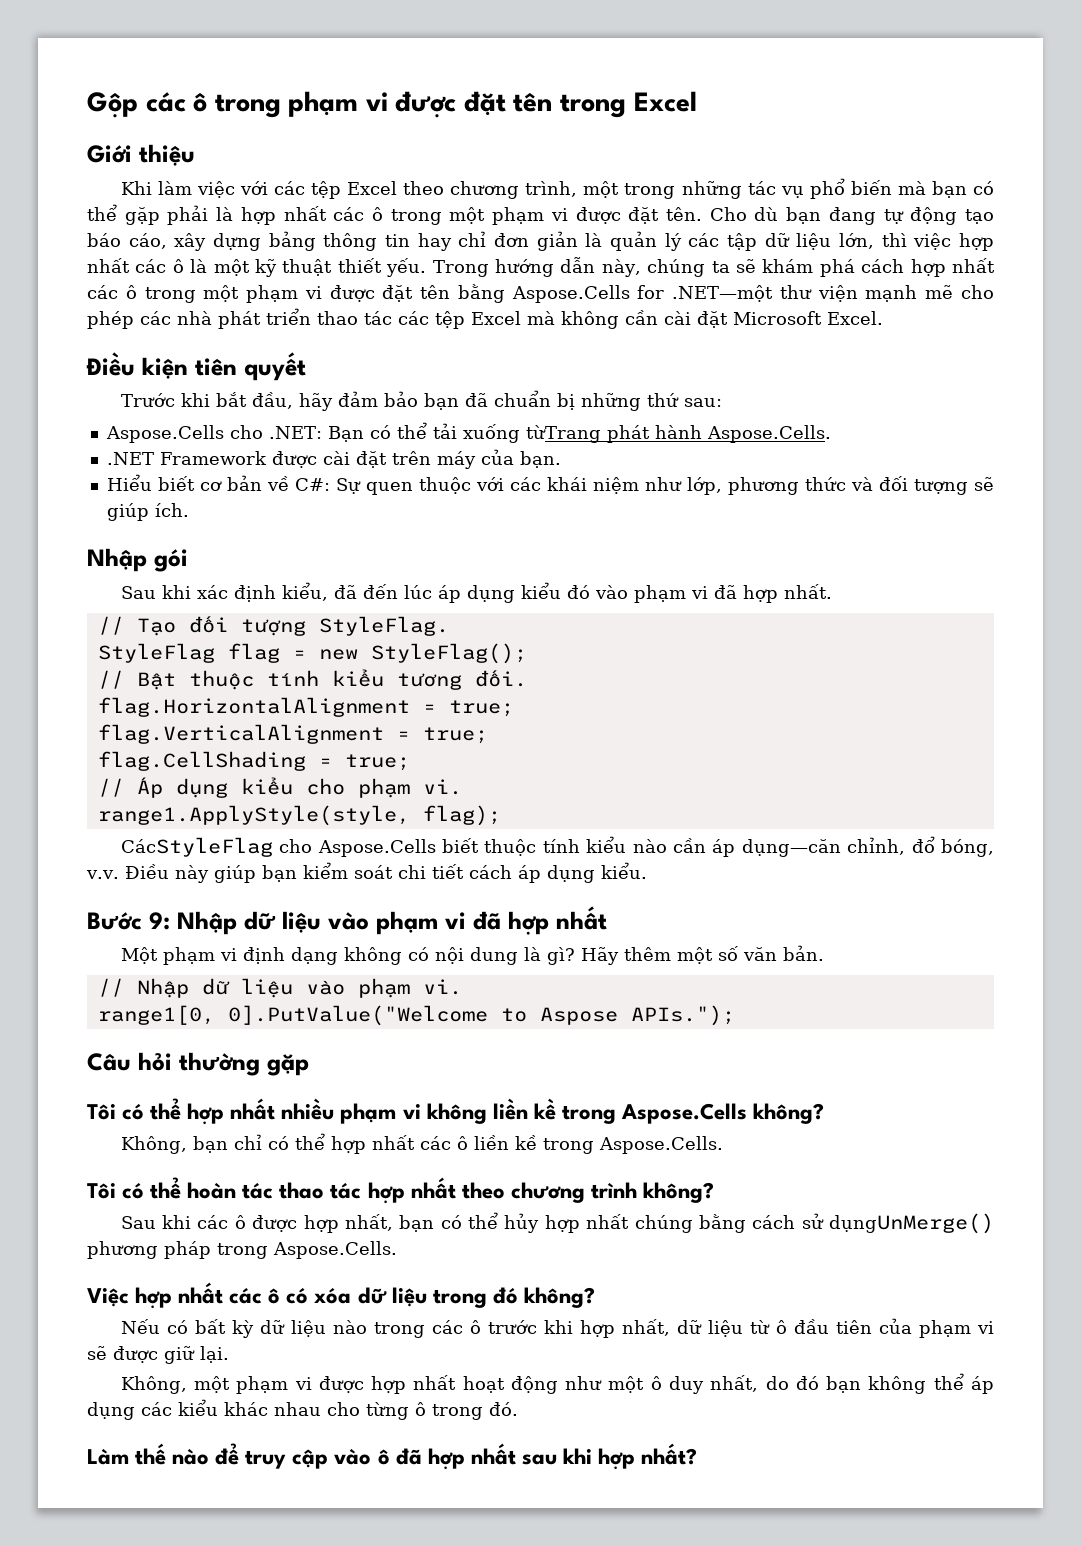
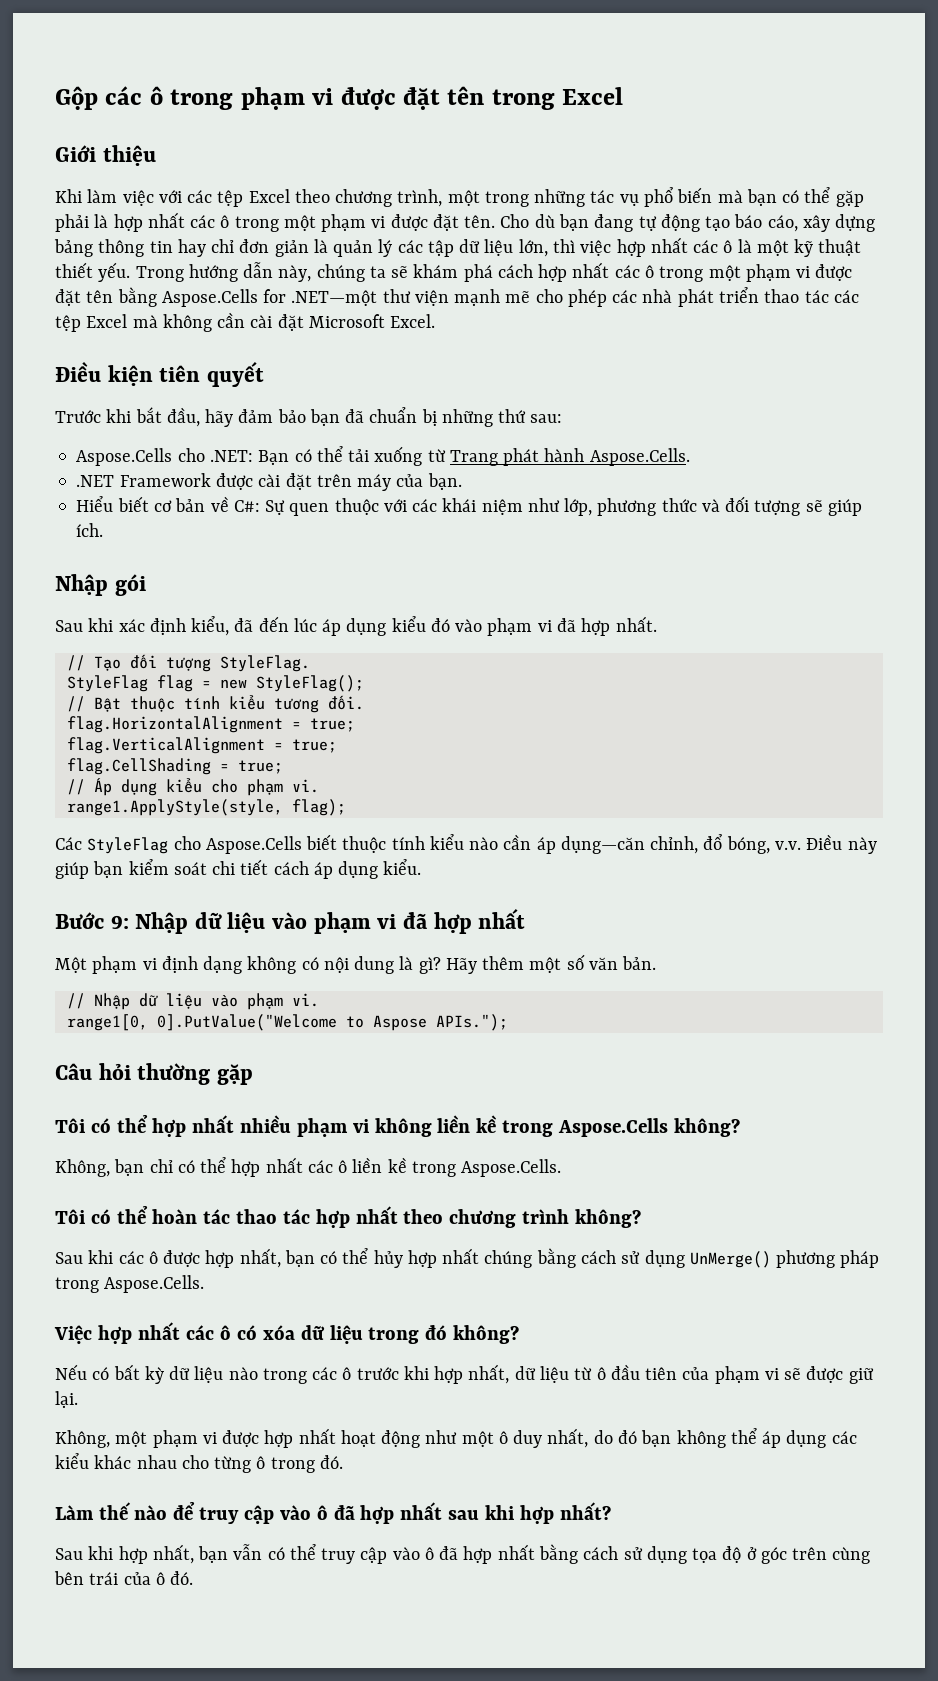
- Aspose.Cells cho .NET: Bạn có thể tải xuống từTrang phát hành Aspose.Cells.
+ Aspose.Cells cho .NET: Bạn có thể tải xuống từ Trang phát hành Aspose.Cells.
- CácStyleFlag cho Aspose.Cells biết thuộc tính kiểu nào cần áp dụng—căn chỉnh, đổ bóng, v.v. Điều này giúp bạn kiểm soát chi tiết cách áp dụng kiểu.
+ Các StyleFlag cho Aspose.Cells biết thuộc tính kiểu nào cần áp dụng—căn chỉnh, đổ bóng, v.v. Điều này giúp bạn kiểm soát chi tiết cách áp dụng kiểu.
- Sau khi các ô được hợp nhất, bạn có thể hủy hợp nhất chúng bằng cách sử dụngUnMerge() phương pháp trong Aspose.Cells.
+ Sau khi các ô được hợp nhất, bạn có thể hủy hợp nhất chúng bằng cách sử dụng UnMerge() phương pháp trong Aspose.Cells.
+ Sau khi hợp nhất, bạn vẫn có thể truy cập vào ô đã hợp nhất bằng cách sử dụng tọa độ ở góc trên cùng bên trái của ô đó.

